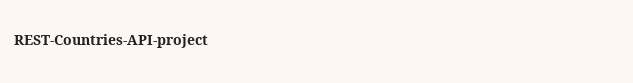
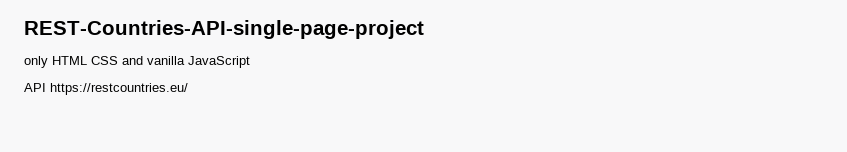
- REST-Countries-API-project
+ REST-Countries-API-single-page-project
+ only HTML CSS and vanilla JavaScript
+ API https://restcountries.eu/

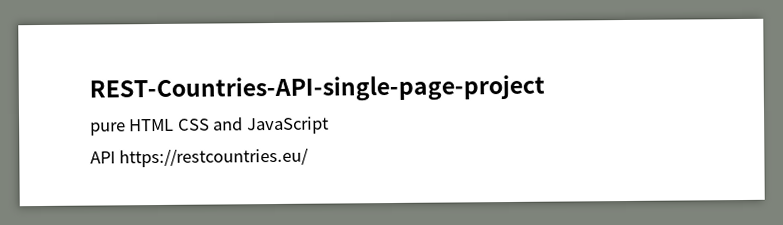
- only HTML CSS and vanilla JavaScript
+ pure HTML CSS and JavaScript

